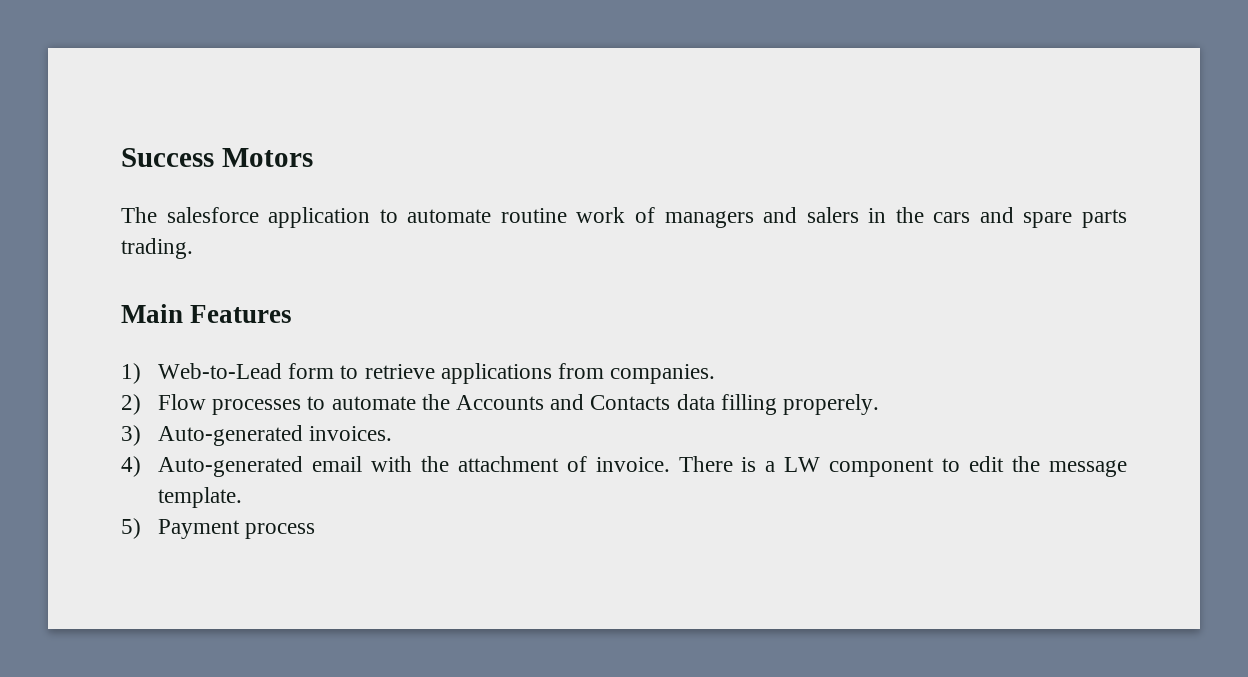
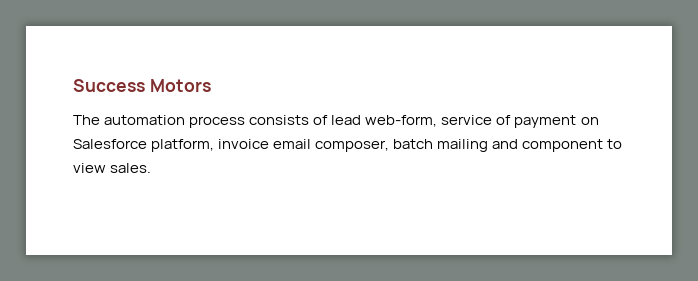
- The salesforce application to automate routine work of managers and salers in the cars and spare parts trading.
- Main Features
- 1) Web-to-Lead form to retrieve applications from companies.
- 2) Flow processes to automate the Accounts and Contacts data filling properely.
- 3) Auto-generated invoices.
- 4) Auto-generated email with the attachment of invoice. There is a LW component to edit the message template.
- 5) Payment process
+ The automation process consists of lead web-form, service of payment on Salesforce platform, invoice email composer, batch mailing and component to view sales.

